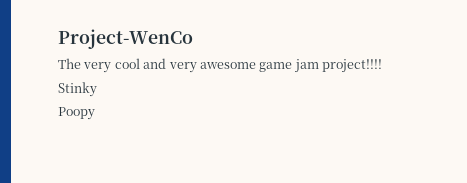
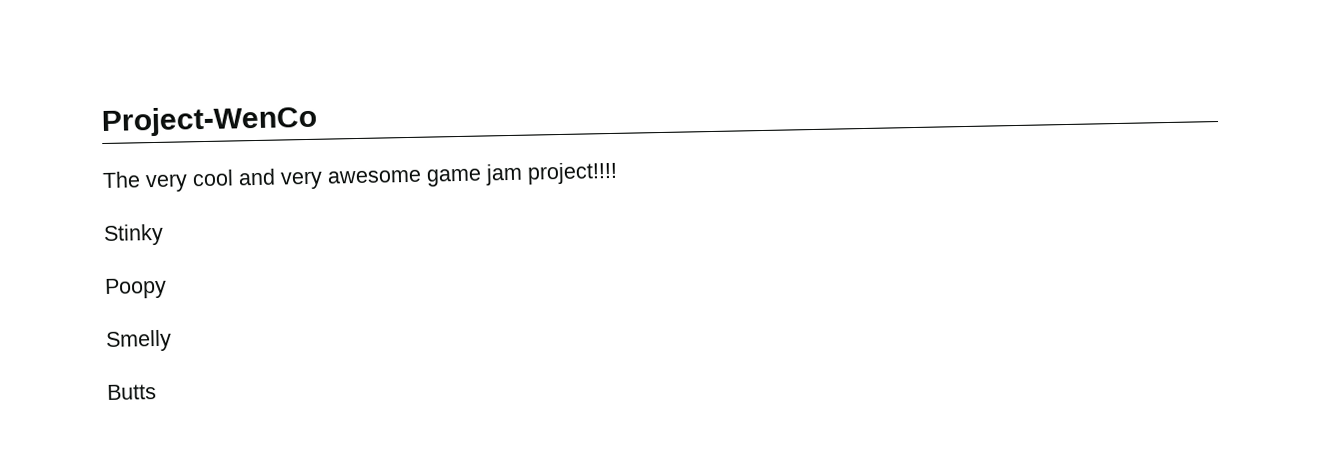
+ Smelly
+ Butts

